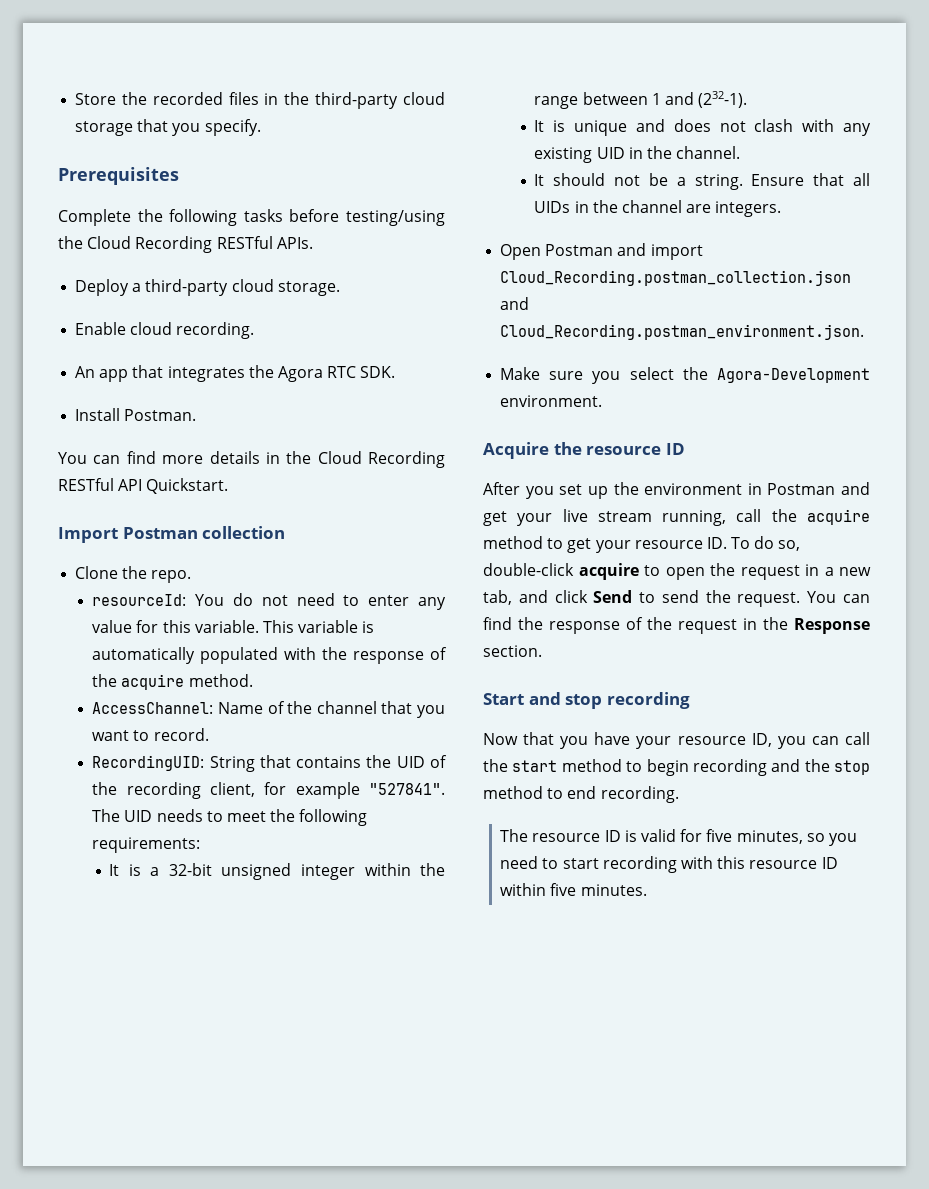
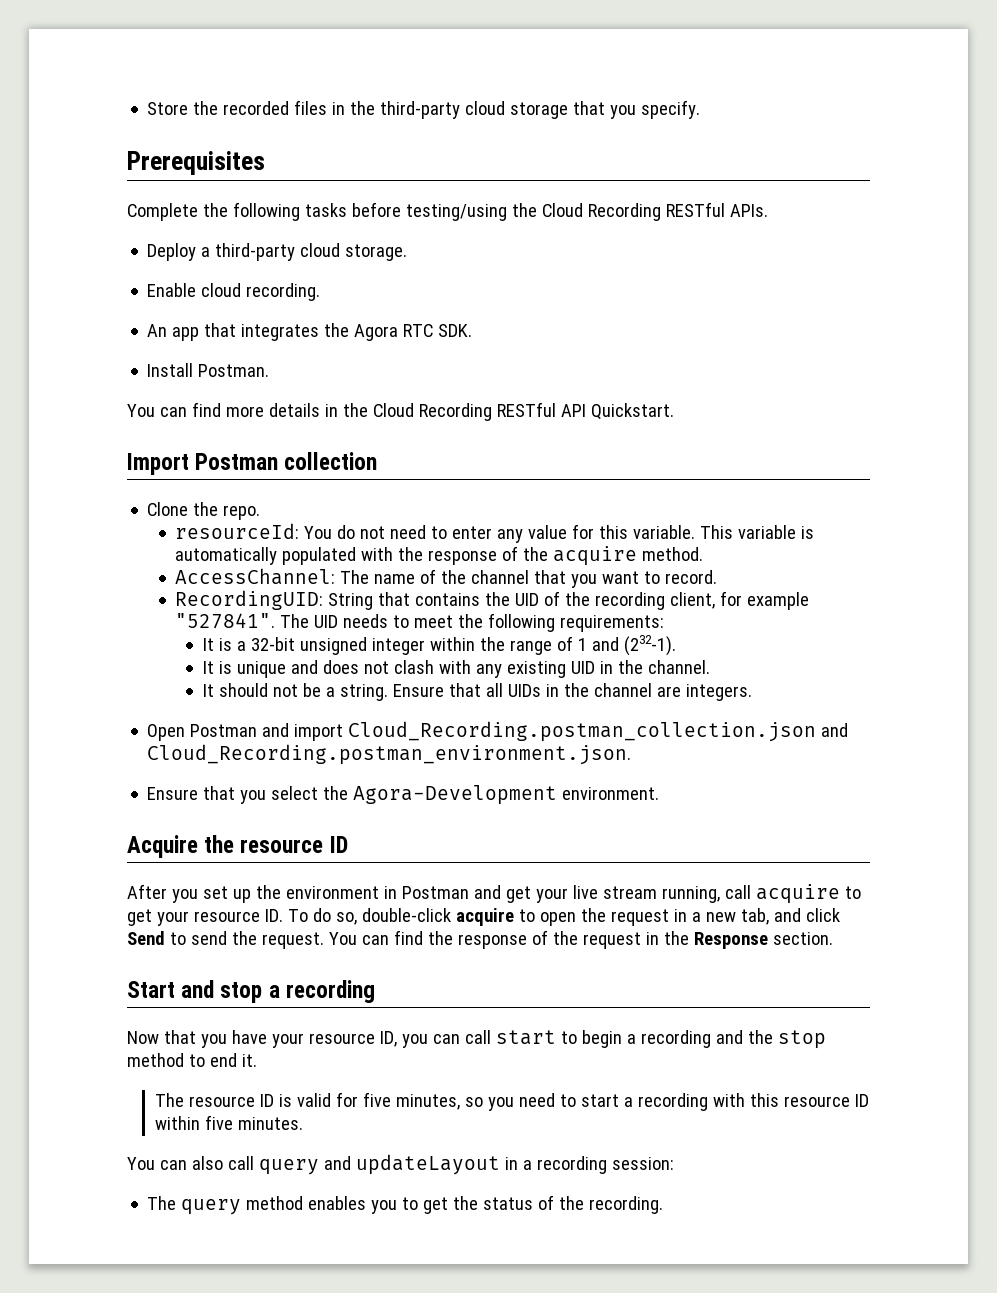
- AccessChannel: Name of the channel that you want to record.
+ AccessChannel: The name of the channel that you want to record.
- It is a 32-bit unsigned integer within the range between 1 and (232-1).
+ It is a 32-bit unsigned integer within the range of 1 and (232-1).
- Make sure you select the Agora-Development environment.
+ Ensure that you select the Agora-Development environment.
- After you set up the environment in Postman and get your live stream running, call the acquire method to get your resource ID. To do so, double-click acquire to open the request in a new tab, and click Send to send the request.
+ After you set up the environment in Postman and get your live stream running, call acquire to get your resource ID. To do so, double-click acquire to open the request in a new tab, and click Send to send the request.
- Start and stop recording
+ Start and stop a recording
- Now that you have your resource ID, you can call the start method to begin recording and the stop method to end recording.
+ Now that you have your resource ID, you can call start to begin a recording and the stop method to end it.
- The resource ID is valid for five minutes, so you need to start recording with this resource ID within five minutes.
+ The resource ID is valid for five minutes, so you need to start a recording with this resource ID within five minutes.
+ You can also call query and updateLayout in a recording session:
+ The query method enables you to get the status of the recording.

